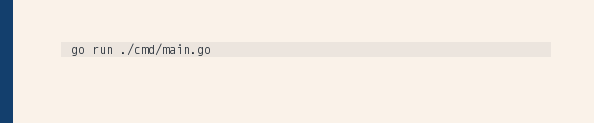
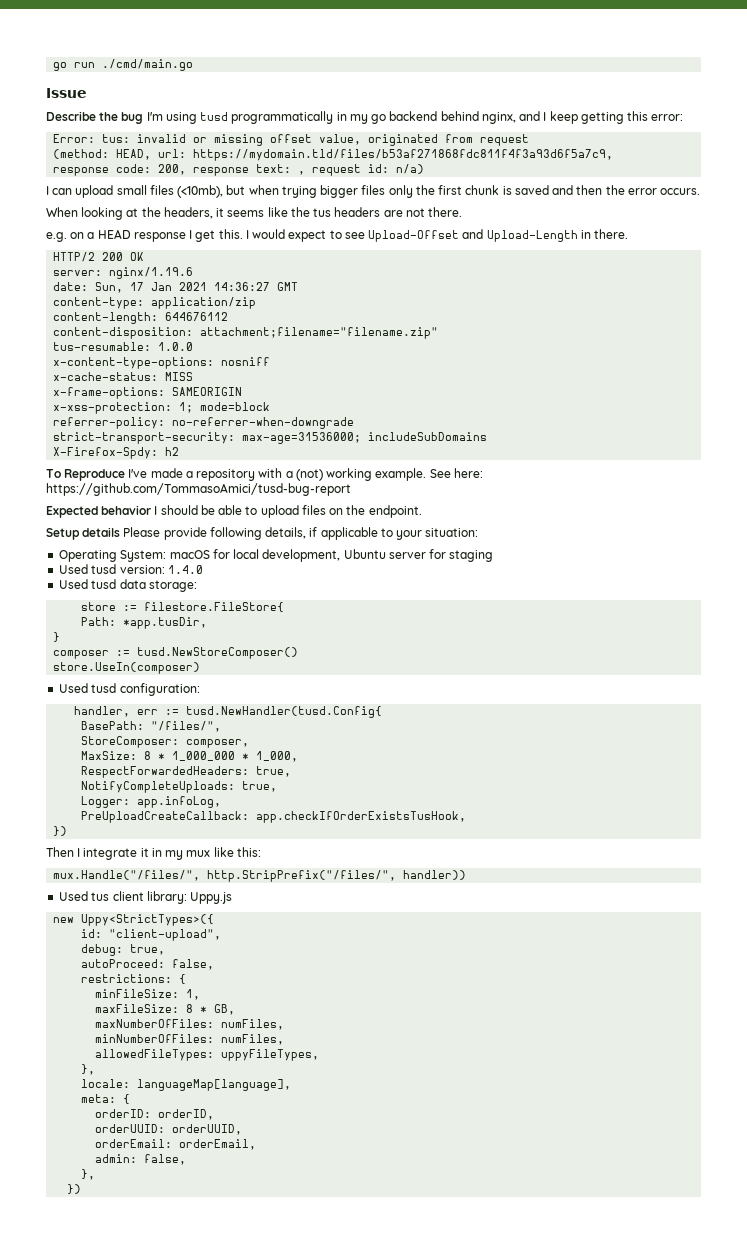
+ Issue
+ Describe the bug I'm using tusd programmatically in my go backend behind nginx, and I keep getting this error:
+ Error: tus: invalid or missing offset value, originated from request
+ (method: HEAD, url: https://mydomain.tld/files/b53af271868fdc811f4f3a93d6f5a7c9,
+ response code: 200, response text: , request id: n/a)
+ I can upload small files (<10mb), but when trying bigger files only the first chunk is saved and then the error occurs.
+ When looking at the headers, it seems like the tus headers are not there.
+ e.g. on a HEAD response I get this. I would expect to see Upload-Offset and Upload-Length in there.
+ HTTP/2 200 OK
+ server: nginx/1.19.6
+ date: Sun, 17 Jan 2021 14:36:27 GMT
+ content-type: application/zip
+ content-length: 644676112
+ content-disposition: attachment;filename="filename.zip"
+ tus-resumable: 1.0.0
+ x-content-type-options: nosniff
+ x-cache-status: MISS
+ x-frame-options: SAMEORIGIN
+ x-xss-protection: 1; mode=block
+ referrer-policy: no-referrer-when-downgrade
+ strict-transport-security: max-age=31536000; includeSubDomains
+ X-Firefox-Spdy: h2
+ To Reproduce I've made a repository with a (not) working example. See here: https://github.com/TommasoAmici/tusd-bug-report
+ Expected behavior I should be able to upload files on the endpoint.
+ Setup details Please provide following details, if applicable to your situation:
+ Operating System: macOS for local development, Ubuntu server for staging
+ Used tusd version: 1.4.0
+ Used tusd data storage:
+ store := filestore.FileStore{
+ Path: *app.tusDir,
+ }
+ composer := tusd.NewStoreComposer()
+ store.UseIn(composer)
+ Used tusd configuration:
+ handler, err := tusd.NewHandler(tusd.Config{
+ BasePath: "/files/",
+ StoreComposer: composer,
+ MaxSize: 8 * 1_000_000 * 1_000,
+ RespectForwardedHeaders: true,
+ NotifyCompleteUploads: true,
+ Logger: app.infoLog,
+ PreUploadCreateCallback: app.checkIfOrderExistsTusHook,
+ })
+ Then I integrate it in my mux like this:
+ mux.Handle("/files/", http.StripPrefix("/files/", handler))
+ Used tus client library: Uppy.js
+ new Uppy<StrictTypes>({
+ id: "client-upload",
+ debug: true,
+ autoProceed: false,
+ restrictions: {
+ minFileSize: 1,
+ maxFileSize: 8 * GB,
+ maxNumberOfFiles: numFiles,
+ minNumberOfFiles: numFiles,
+ allowedFileTypes: uppyFileTypes,
+ },
+ locale: languageMap[language],
+ meta: {
+ orderID: orderID,
+ orderUUID: orderUUID,
+ orderEmail: orderEmail,
+ admin: false,
+ },
+ })

